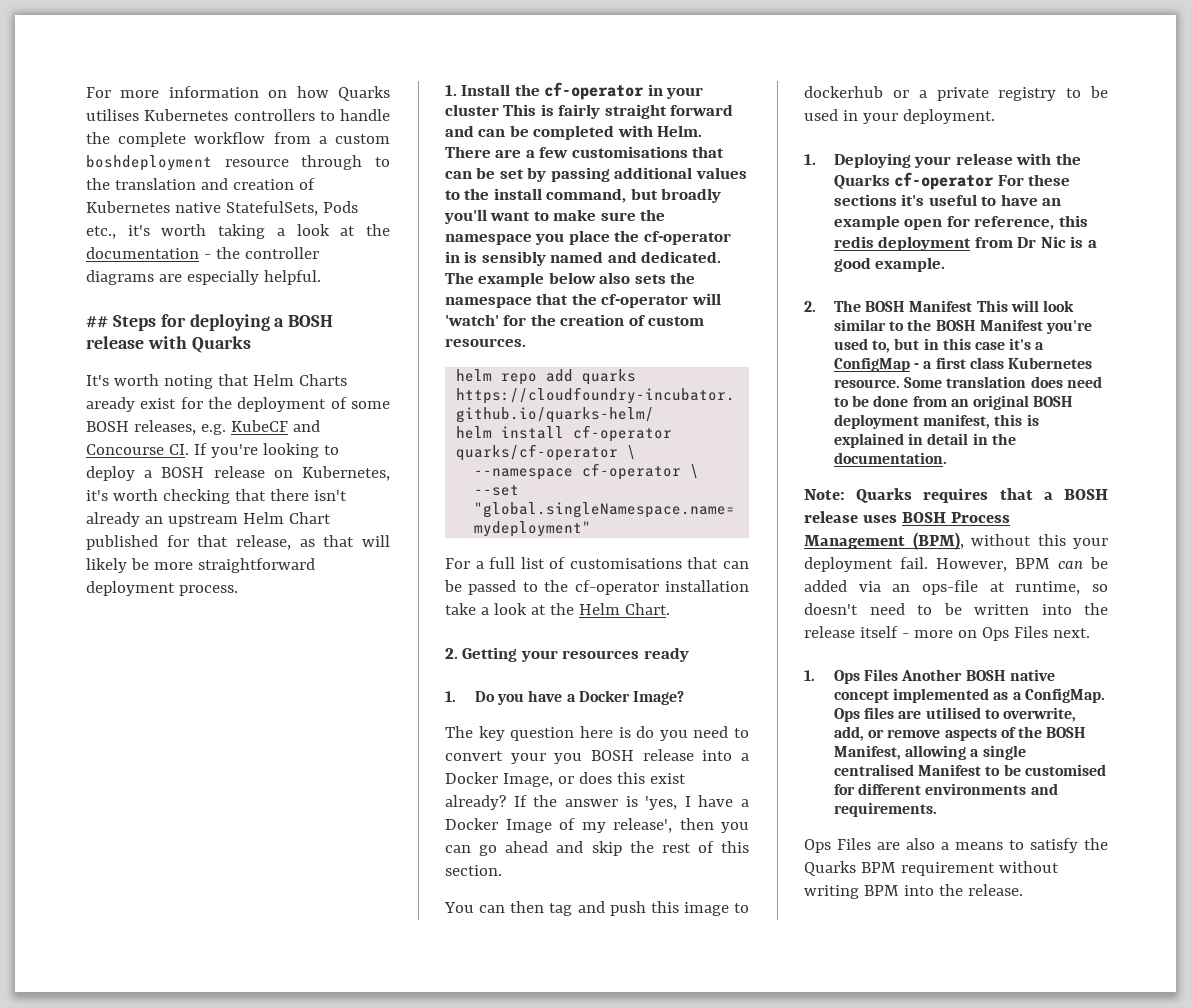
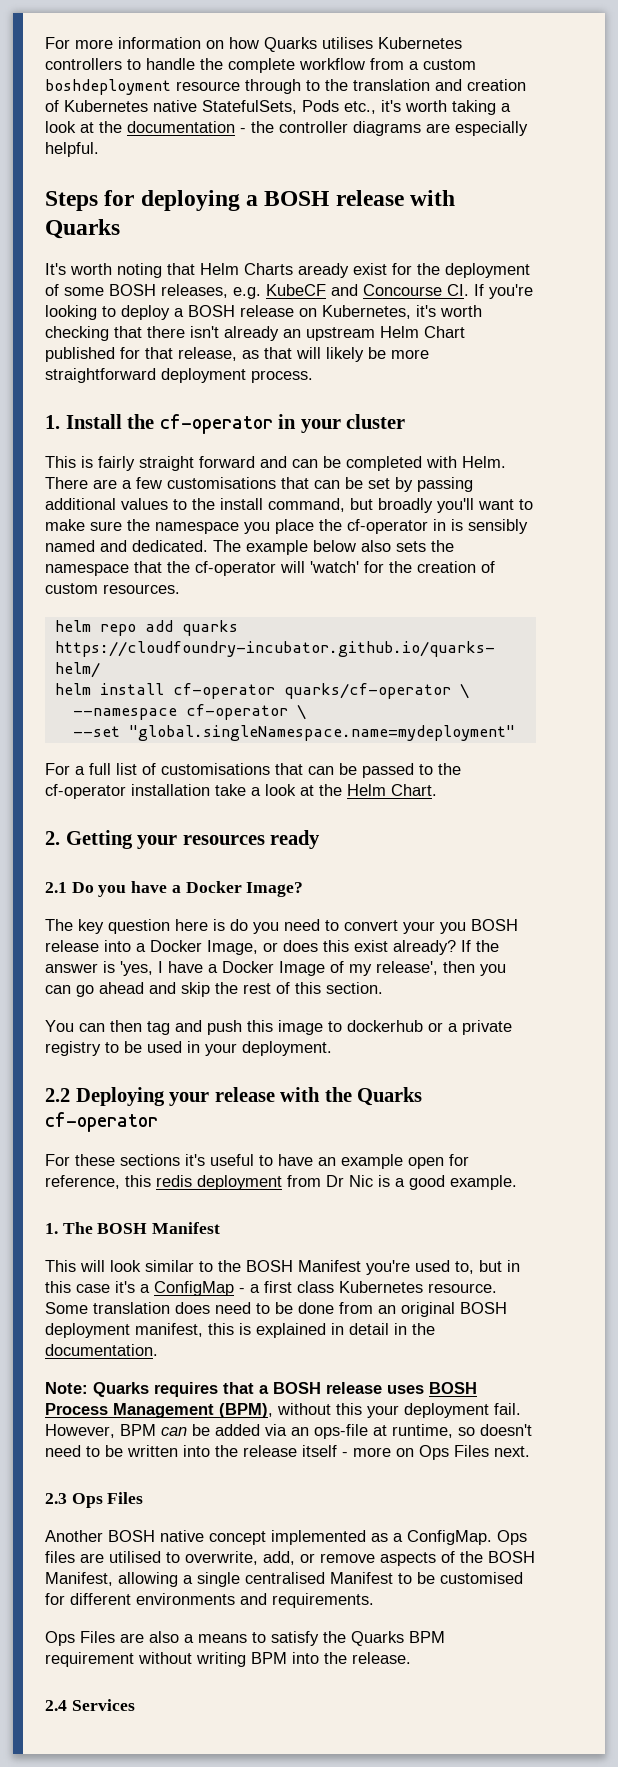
- ## Steps for deploying a BOSH release with Quarks
+ Steps for deploying a BOSH release with Quarks
- 1. Install the cf-operator in your cluster This is fairly straight forward and can be completed with Helm.
+ 1. Install the cf-operator in your cluster
+ This is fairly straight forward and can be completed with Helm.
- 1. Do you have a Docker Image?
+ 2.1 Do you have a Docker Image?
- 1. Deploying your release with the Quarks cf-operator For these sections it's useful to have an example open for reference, this redis deployment from Dr Nic is a good example.
+ 2.2 Deploying your release with the Quarks cf-operator
+ For these sections it's useful to have an example open for reference, this redis deployment from Dr Nic is a good example.
- 2. The BOSH Manifest This will look similar to the BOSH Manifest you're used to, but in this case it's a ConfigMap - a first class Kubernetes resource.
+ 1. The BOSH Manifest
+ This will look similar to the BOSH Manifest you're used to, but in this case it's a ConfigMap - a first class Kubernetes resource.
- 1. Ops Files Another BOSH native concept implemented as a ConfigMap.
+ 2.3 Ops Files
+ Another BOSH native concept implemented as a ConfigMap.
+ 2.4 Services

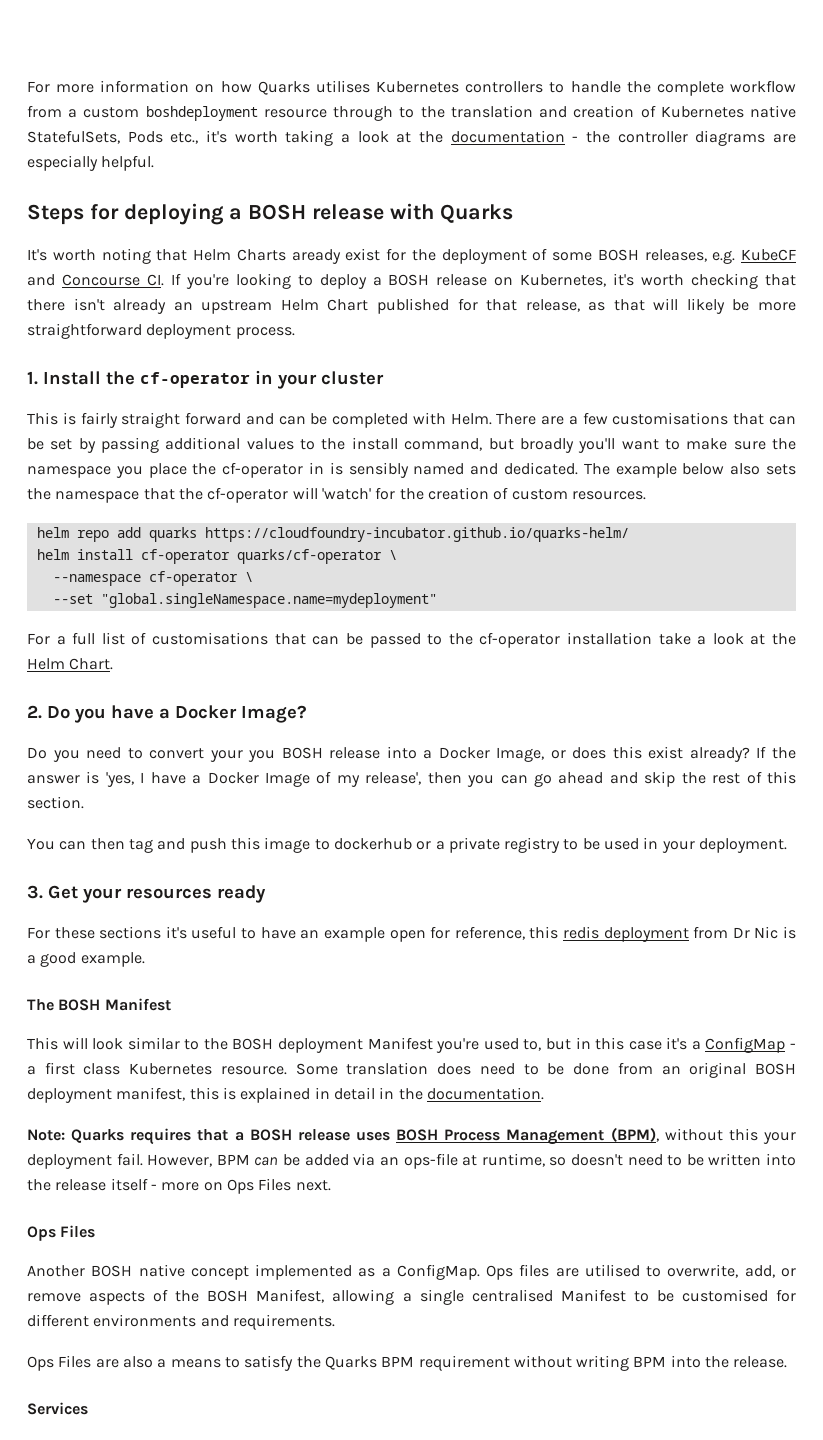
- 2. Getting your resources ready
- 2.1 Do you have a Docker Image?
+ 2. Do you have a Docker Image?
- The key question here is do you need to convert your you BOSH release into a Docker Image, or does this exist already?
+ Do you need to convert your you BOSH release into a Docker Image, or does this exist already?
- 2.2 Deploying your release with the Quarks cf-operator
+ 3. Get your resources ready
- 1. The BOSH Manifest
+ The BOSH Manifest
- This will look similar to the BOSH Manifest you're used to, but in this case it's a ConfigMap - a first class Kubernetes resource.
+ This will look similar to the BOSH deployment Manifest you're used to, but in this case it's a ConfigMap - a first class Kubernetes resource.
  However, BPM can be added via an ops-file at runtime, so doesn't need to be written into the release itself - more on Ops Files next.
- 2.3 Ops Files
+ Ops Files
- 2.4 Services
+ Services

